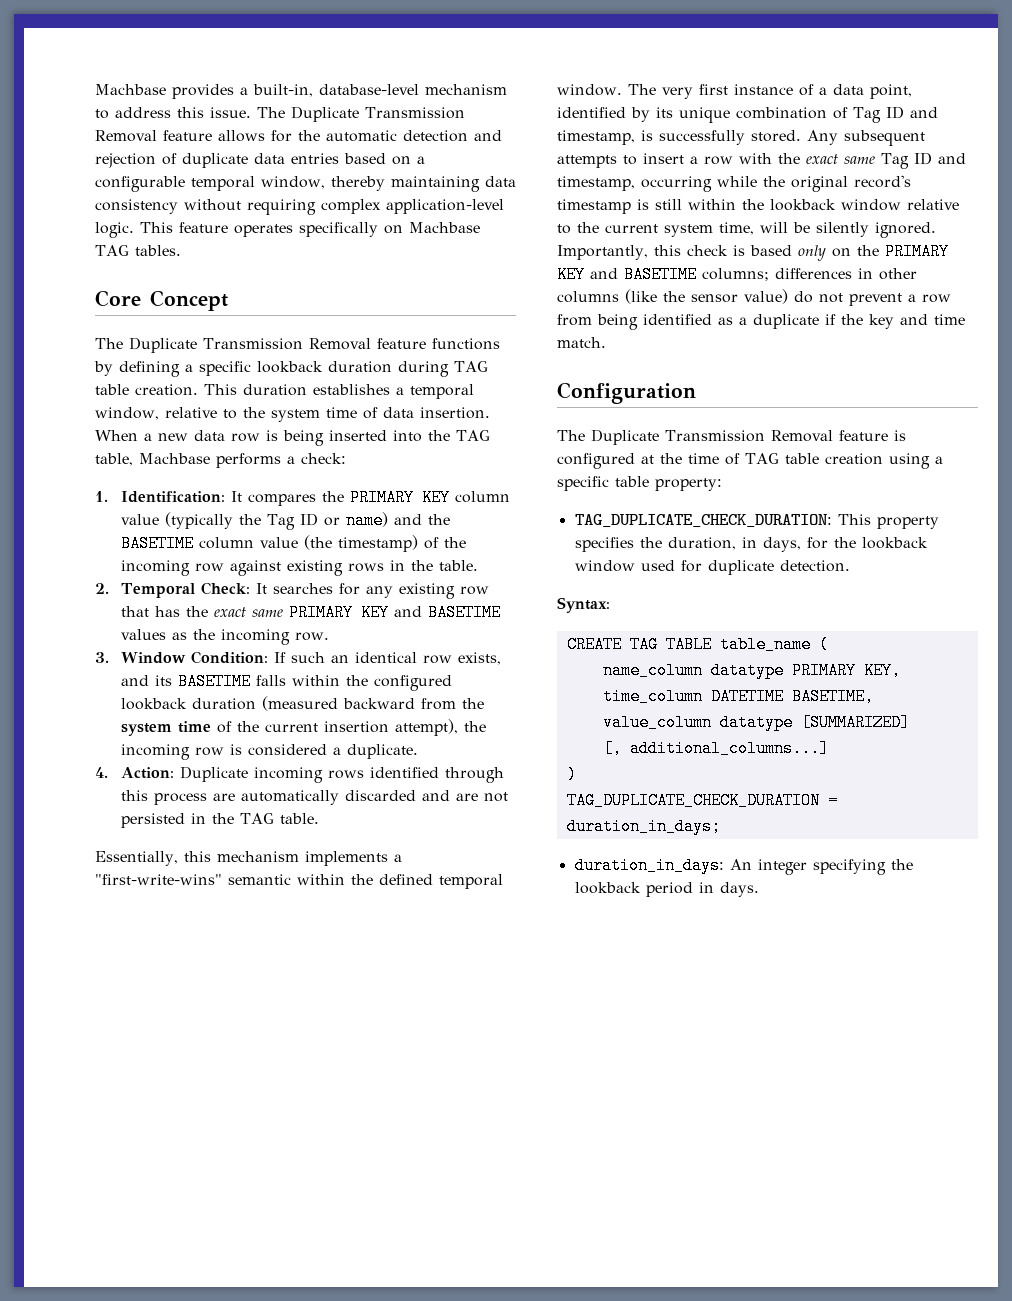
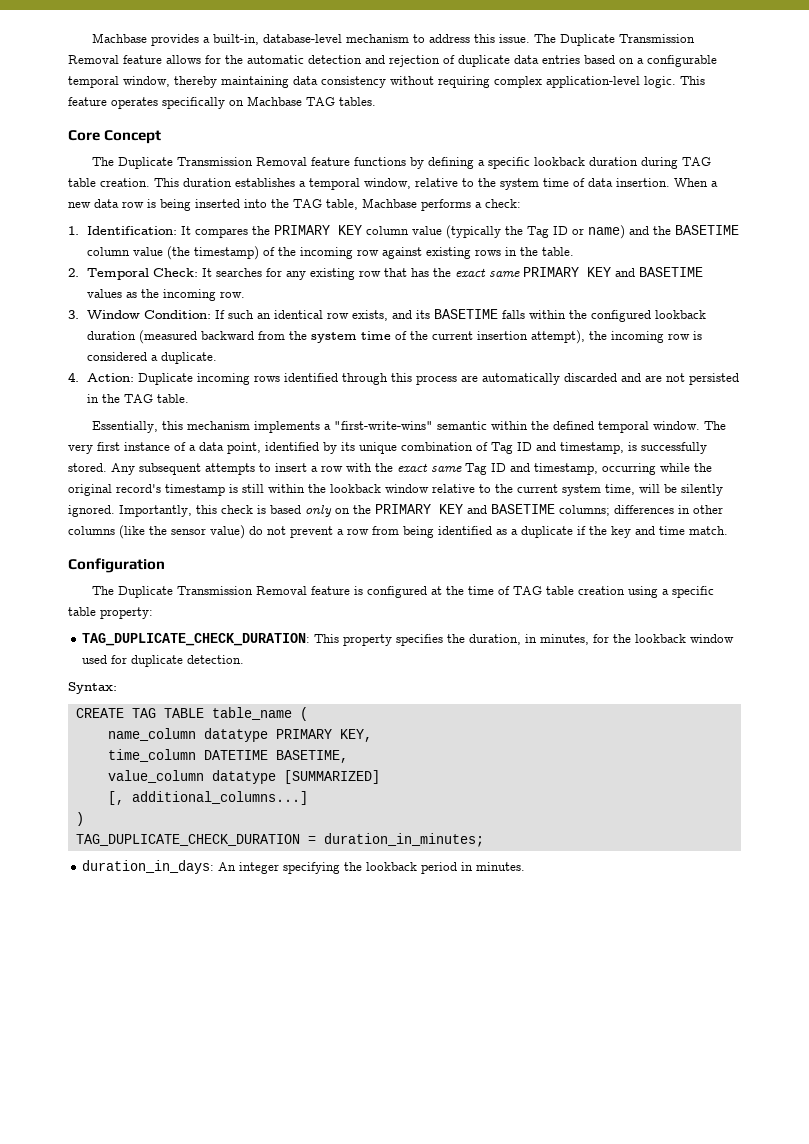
- TAG_DUPLICATE_CHECK_DURATION: This property specifies the duration, in days, for the lookback window used for duplicate detection.
+ TAG_DUPLICATE_CHECK_DURATION: This property specifies the duration, in minutes, for the lookback window used for duplicate detection.
- TAG_DUPLICATE_CHECK_DURATION = duration_in_days;
+ TAG_DUPLICATE_CHECK_DURATION = duration_in_minutes;
- duration_in_days: An integer specifying the lookback period in days.
+ duration_in_days: An integer specifying the lookback period in minutes.

